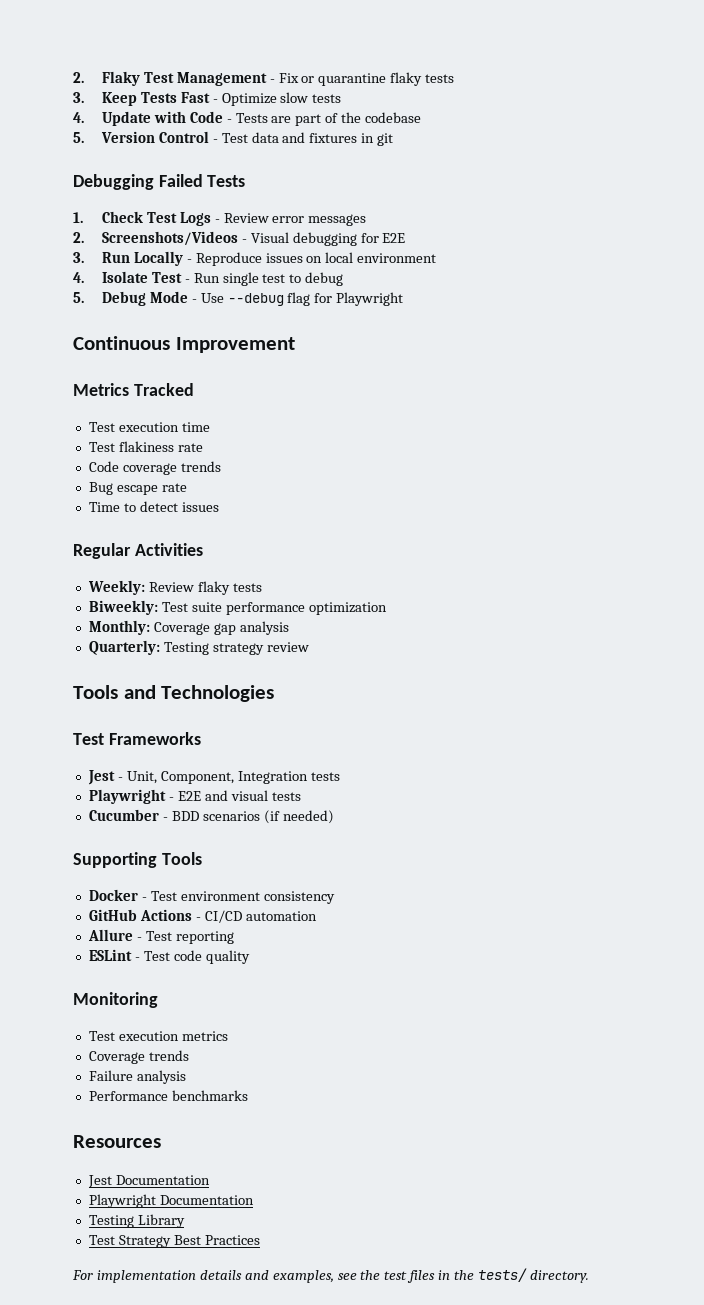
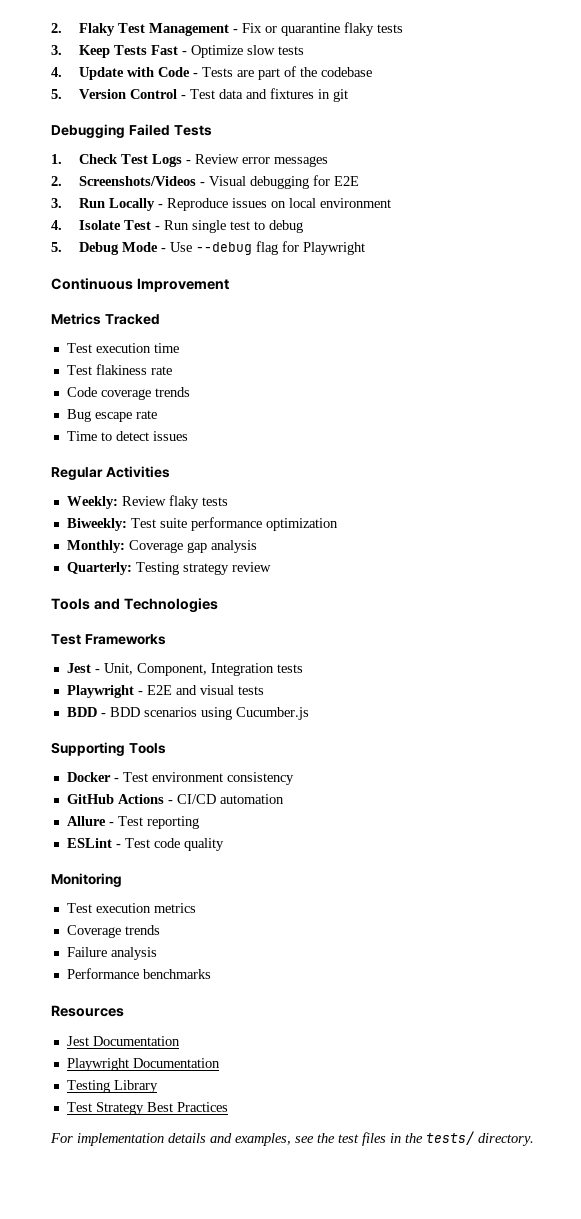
- Cucumber - BDD scenarios (if needed)
+ BDD - BDD scenarios using Cucumber.js

